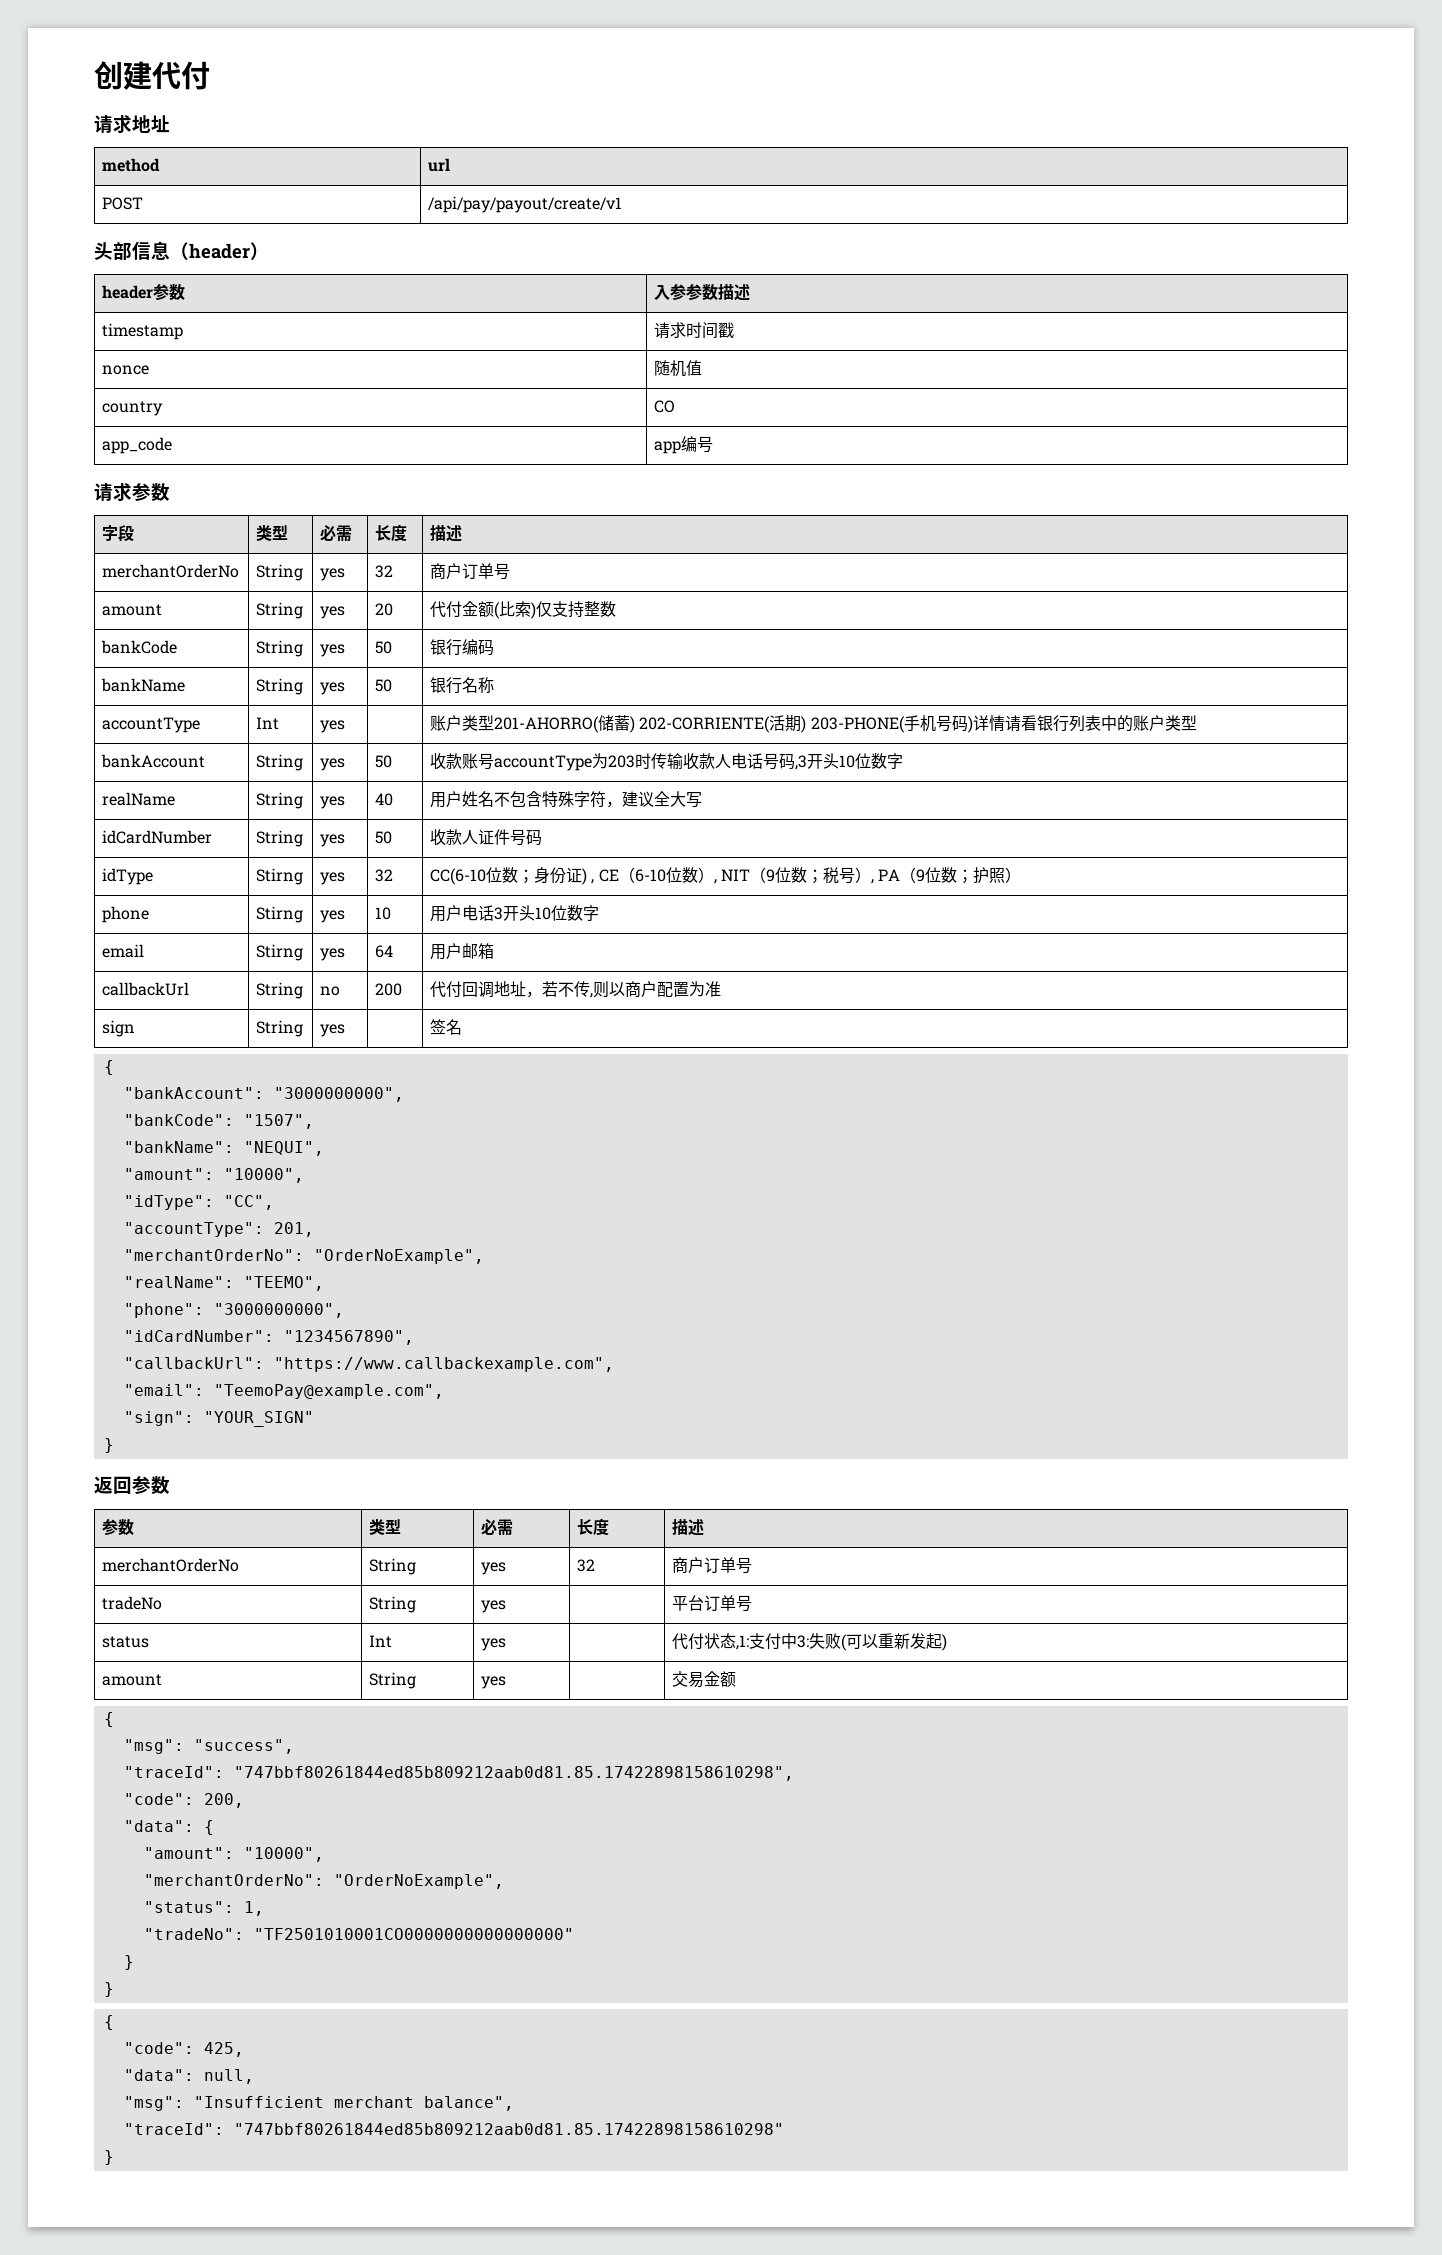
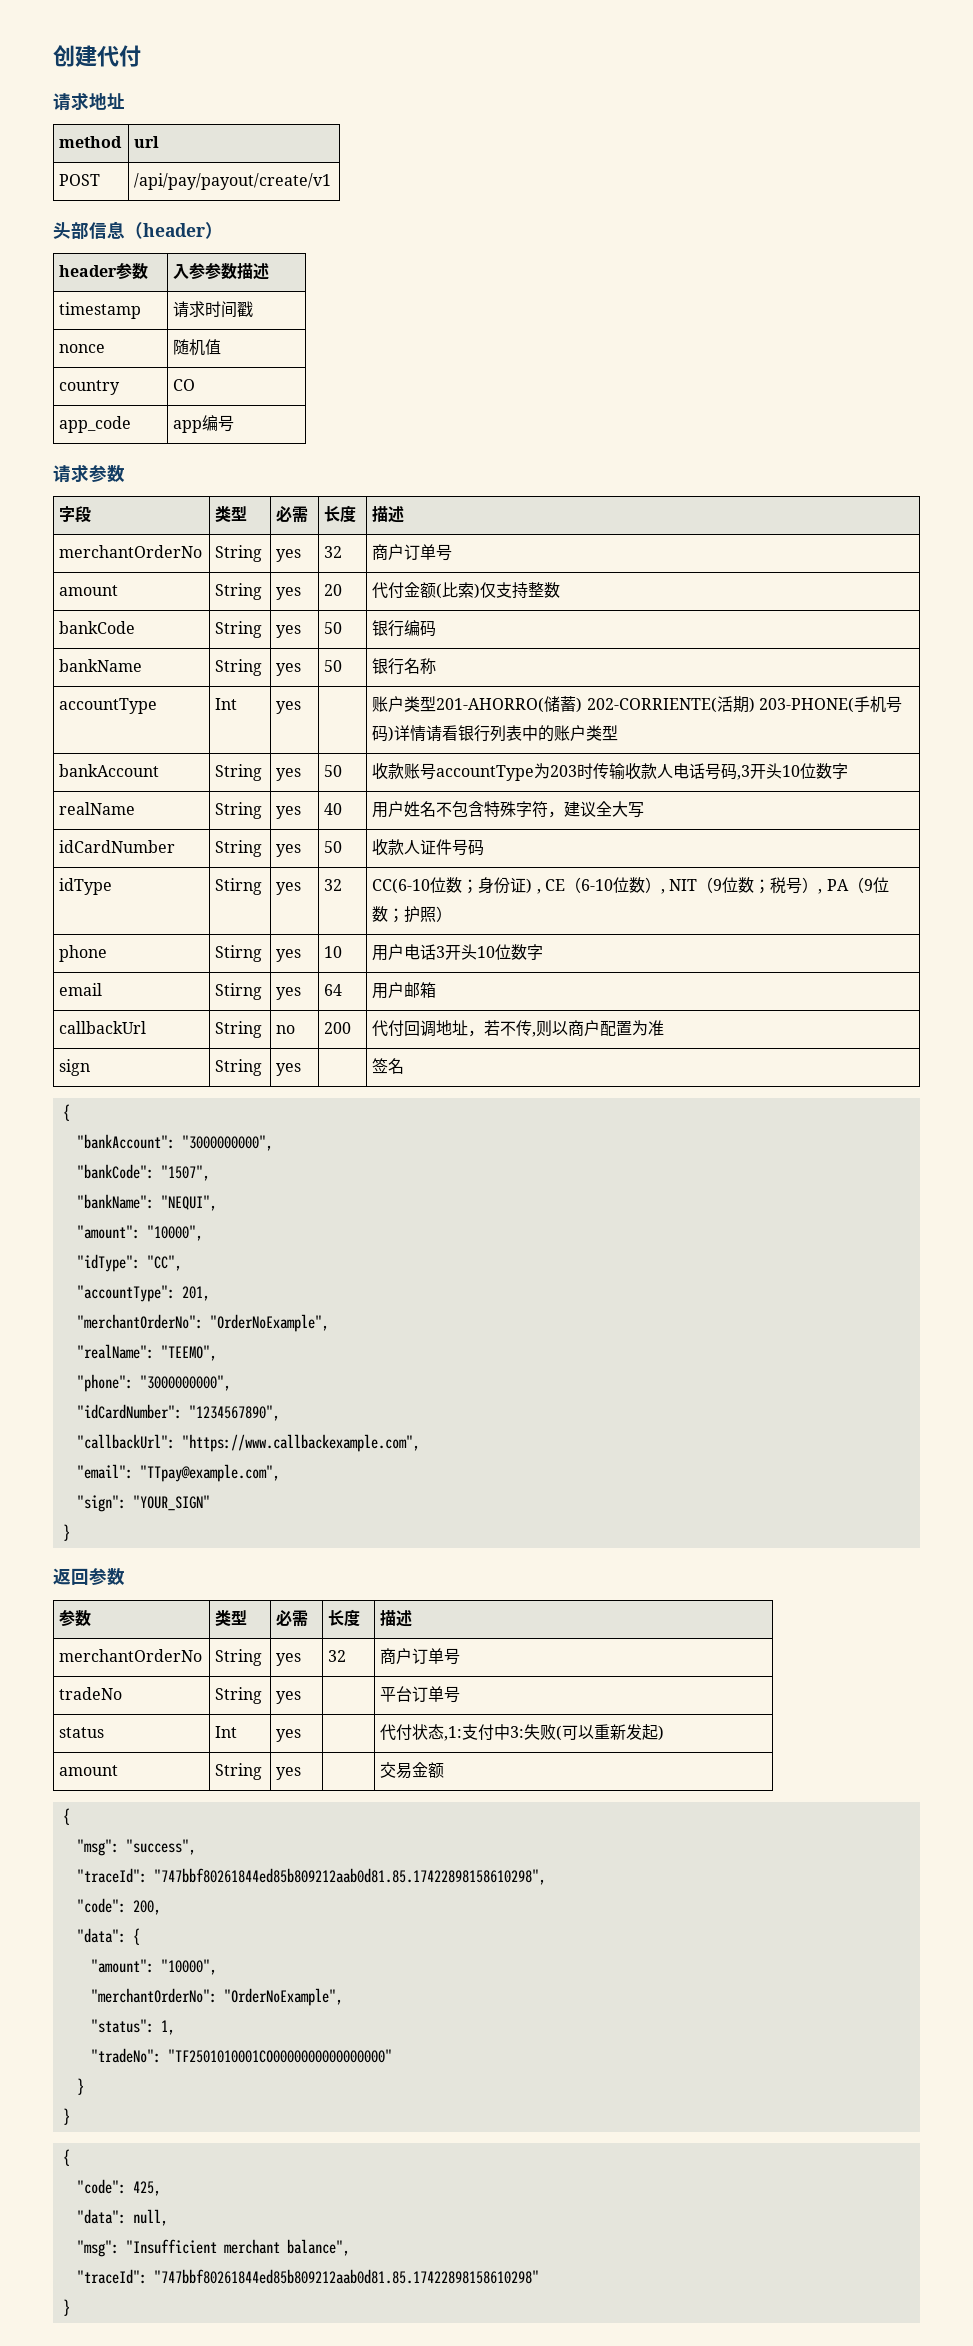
- "email": "TeemoPay@example.com",
+ "email": "TTpay@example.com",

